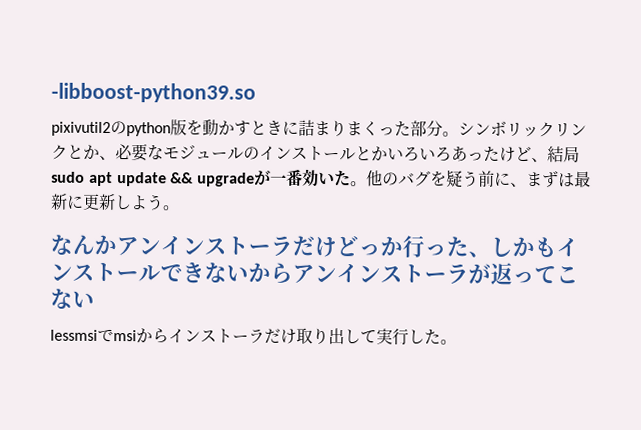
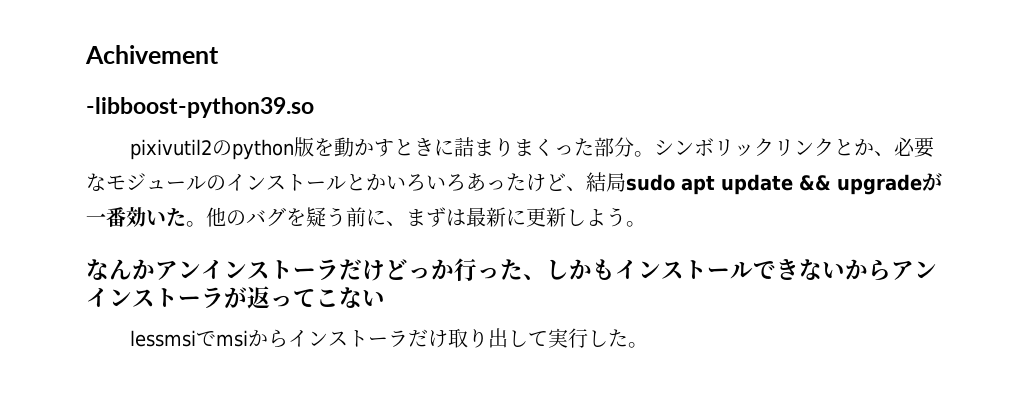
+ Achivement

